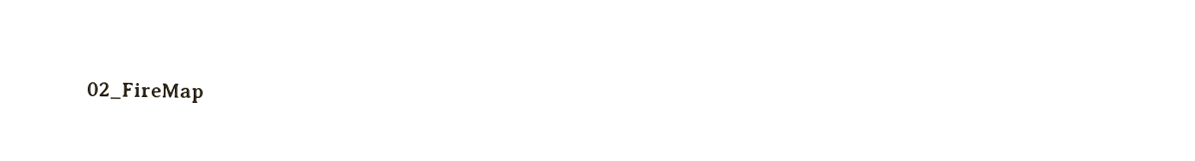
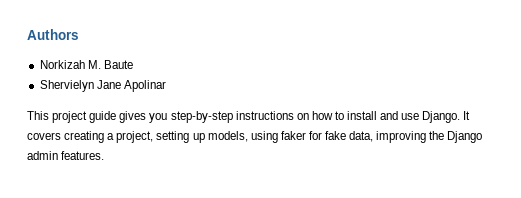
- 02_FireMap
+ Authors
+ Norkizah M. Baute
+ Shervielyn Jane Apolinar
+ This project guide gives you step-by-step instructions on how to install and use Django. It covers creating a project, setting up models, using faker for fake data, improving the Django admin features.

